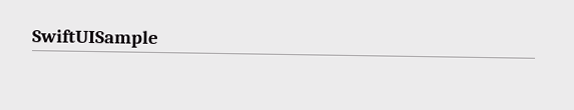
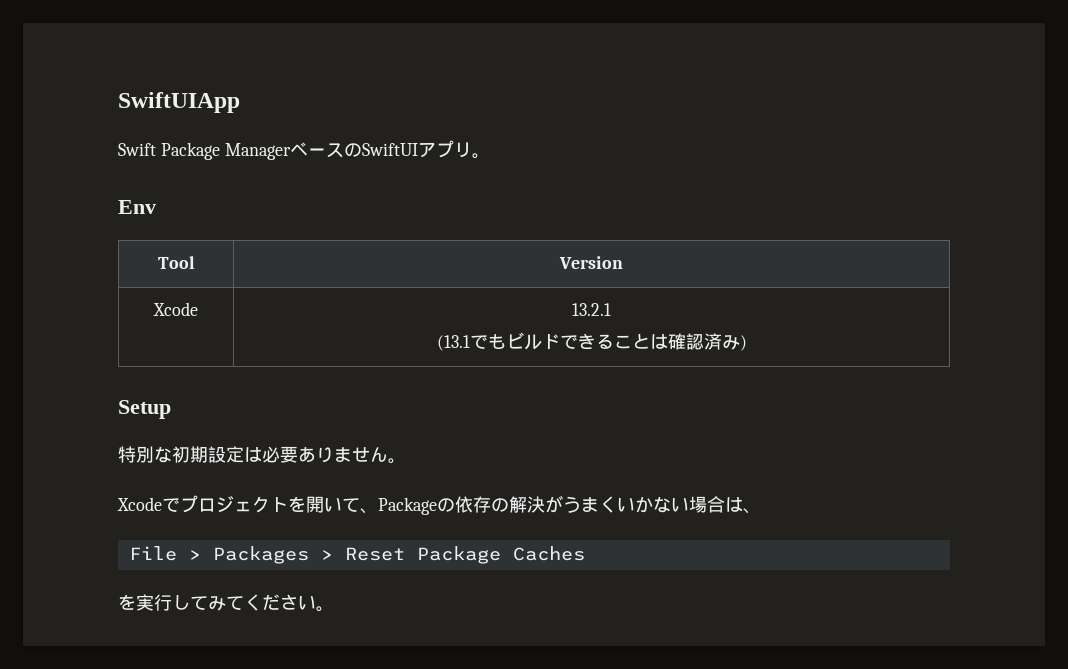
- SwiftUISample
+ SwiftUIApp
+ Swift Package ManagerベースのSwiftUIアプリ。
+ Env
+ Tool | Version
+ Xcode | 13.2.1
+ (13.1でもビルドできることは確認済み)
+ Setup
+ 特別な初期設定は必要ありません。
+ Xcodeでプロジェクトを開いて、Packageの依存の解決がうまくいかない場合は、
+ File > Packages > Reset Package Caches
+ を実行してみてください。

